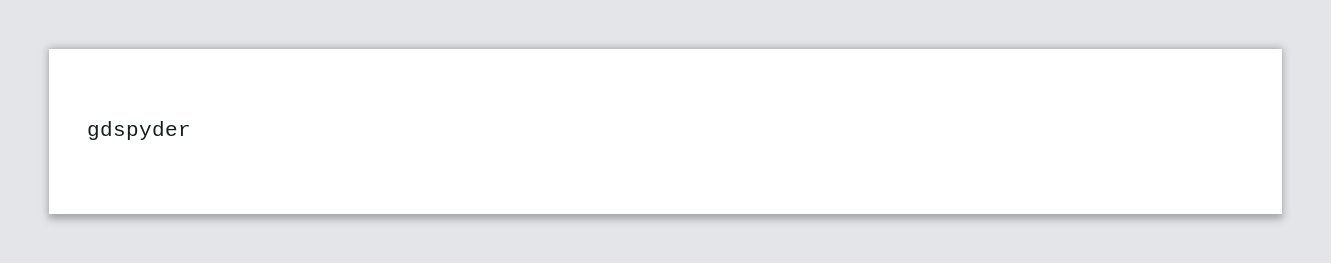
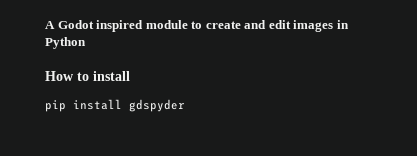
- gdspyder
+ A Godot inspired module to create and edit images in Python
+ How to install
+ pip install gdspyder

